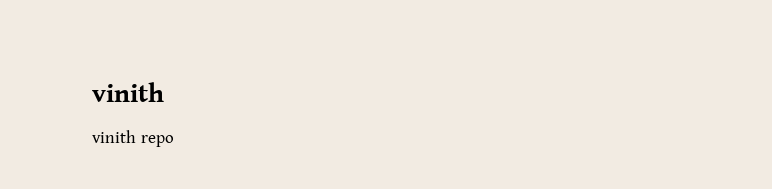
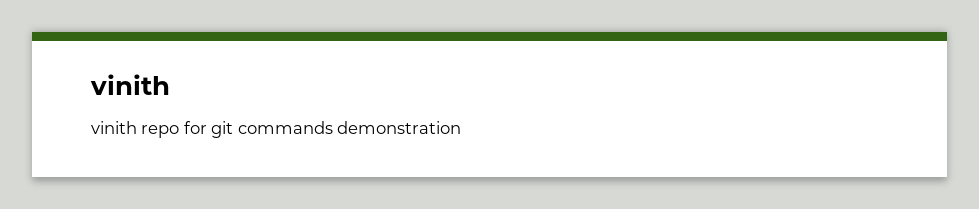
- vinith repo
+ vinith repo for git commands demonstration

